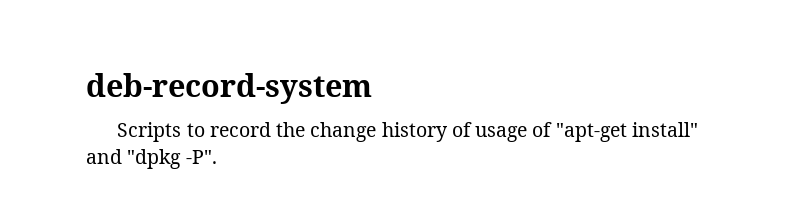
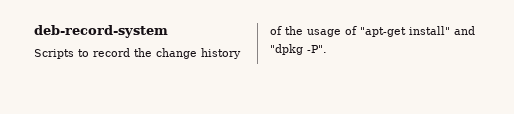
- Scripts to record the change history of usage of "apt-get install" and "dpkg -P".
+ Scripts to record the change history of the usage of "apt-get install" and "dpkg -P".

